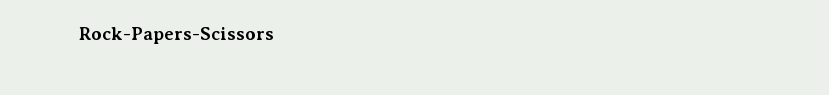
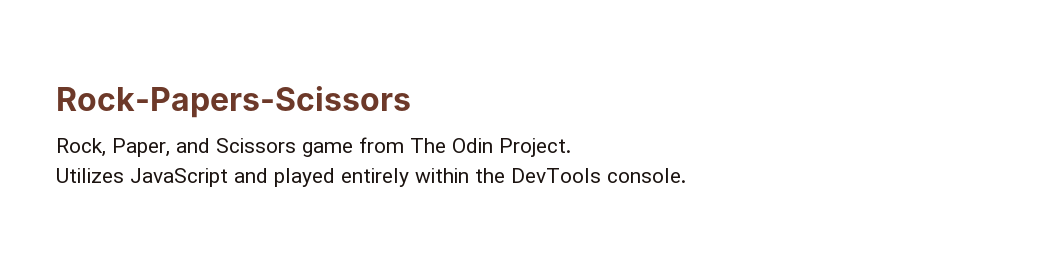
+ Rock, Paper, and Scissors game from The Odin Project.
+ Utilizes JavaScript and played entirely within the DevTools console.

